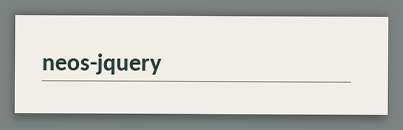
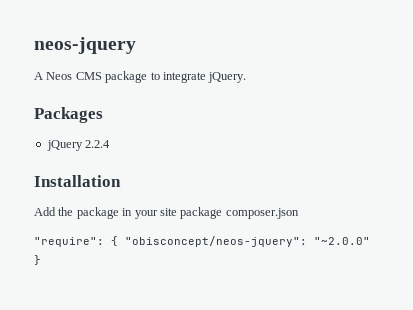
+ A Neos CMS package to integrate jQuery.
+ Packages
+ jQuery 2.2.4
+ Installation
+ Add the package in your site package composer.json
+ "require": { "obisconcept/neos-jquery": "~2.0.0" }

